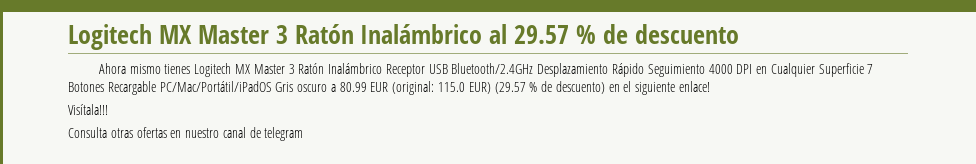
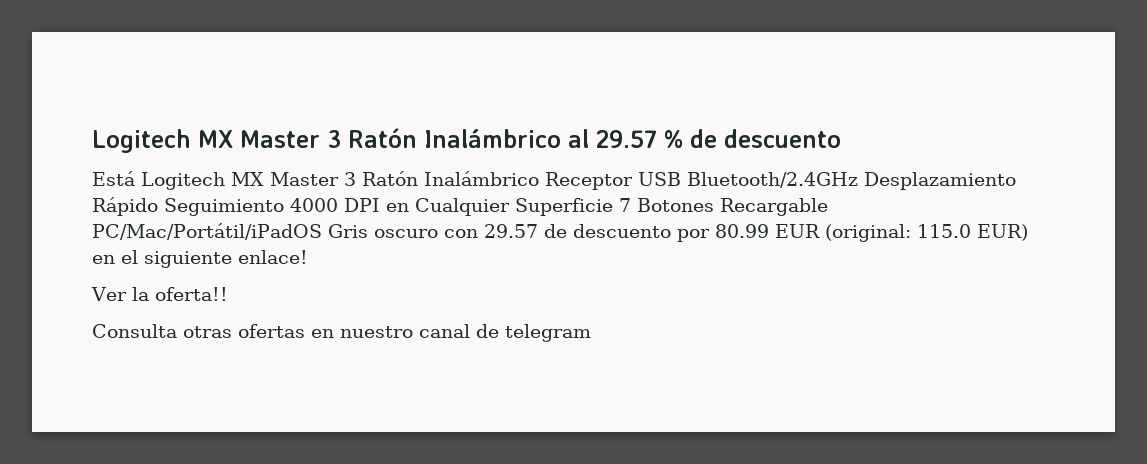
- Ahora mismo tienes Logitech MX Master 3 Ratón Inalámbrico Receptor USB Bluetooth/2.4GHz Desplazamiento Rápido Seguimiento 4000 DPI en Cualquier Superficie 7 Botones Recargable PC/Mac/Portátil/iPadOS Gris oscuro a 80.99 EUR (original: 115.0 EUR) (29.57 % de descuento) en el siguiente enlace!
+ Está Logitech MX Master 3 Ratón Inalámbrico Receptor USB Bluetooth/2.4GHz Desplazamiento Rápido Seguimiento 4000 DPI en Cualquier Superficie 7 Botones Recargable PC/Mac/Portátil/iPadOS Gris oscuro con 29.57 de descuento por 80.99 EUR (original: 115.0 EUR) en el siguiente enlace!
- Visítala!!!
+ Ver la oferta!!

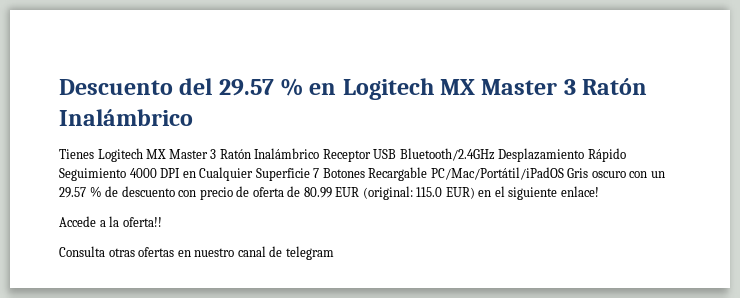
- Logitech MX Master 3 Ratón Inalámbrico al 29.57 % de descuento
- Está Logitech MX Master 3 Ratón Inalámbrico Receptor USB Bluetooth/2.4GHz Desplazamiento Rápido Seguimiento 4000 DPI en Cualquier Superficie 7 Botones Recargable PC/Mac/Portátil/iPadOS Gris oscuro con 29.57 de descuento por 80.99 EUR (original: 115.0 EUR) en el siguiente enlace!
+ Descuento del 29.57 % en Logitech MX Master 3 Ratón Inalámbrico
+ Tienes Logitech MX Master 3 Ratón Inalámbrico Receptor USB Bluetooth/2.4GHz Desplazamiento Rápido Seguimiento 4000 DPI en Cualquier Superficie 7 Botones Recargable PC/Mac/Portátil/iPadOS Gris oscuro con un 29.57 % de descuento con precio de oferta de 80.99 EUR (original: 115.0 EUR) en el siguiente enlace!
- Ver la oferta!!
+ Accede a la oferta!!

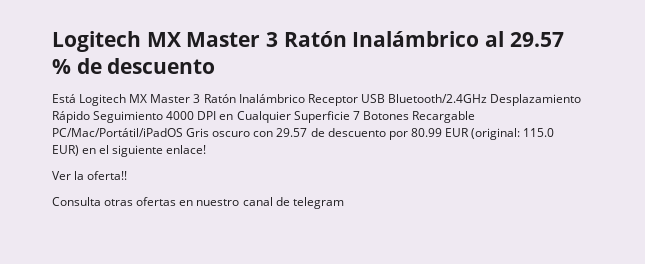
- Descuento del 29.57 % en Logitech MX Master 3 Ratón Inalámbrico
- Tienes Logitech MX Master 3 Ratón Inalámbrico Receptor USB Bluetooth/2.4GHz Desplazamiento Rápido Seguimiento 4000 DPI en Cualquier Superficie 7 Botones Recargable PC/Mac/Portátil/iPadOS Gris oscuro con un 29.57 % de descuento con precio de oferta de 80.99 EUR (original: 115.0 EUR) en el siguiente enlace!
+ Logitech MX Master 3 Ratón Inalámbrico al 29.57 % de descuento
+ Está Logitech MX Master 3 Ratón Inalámbrico Receptor USB Bluetooth/2.4GHz Desplazamiento Rápido Seguimiento 4000 DPI en Cualquier Superficie 7 Botones Recargable PC/Mac/Portátil/iPadOS Gris oscuro con 29.57 de descuento por 80.99 EUR (original: 115.0 EUR) en el siguiente enlace!
- Accede a la oferta!!
+ Ver la oferta!!

